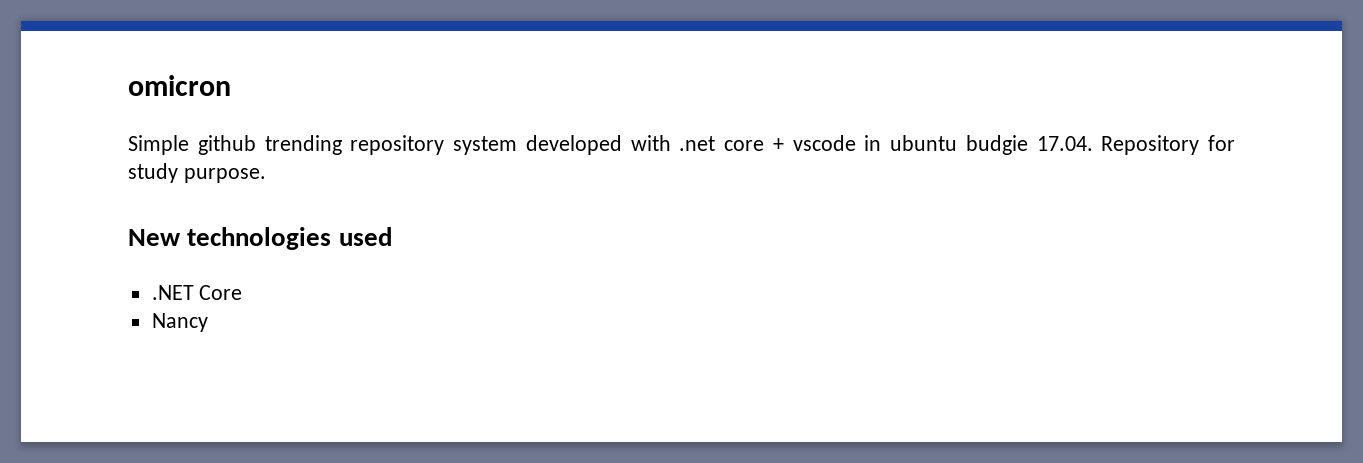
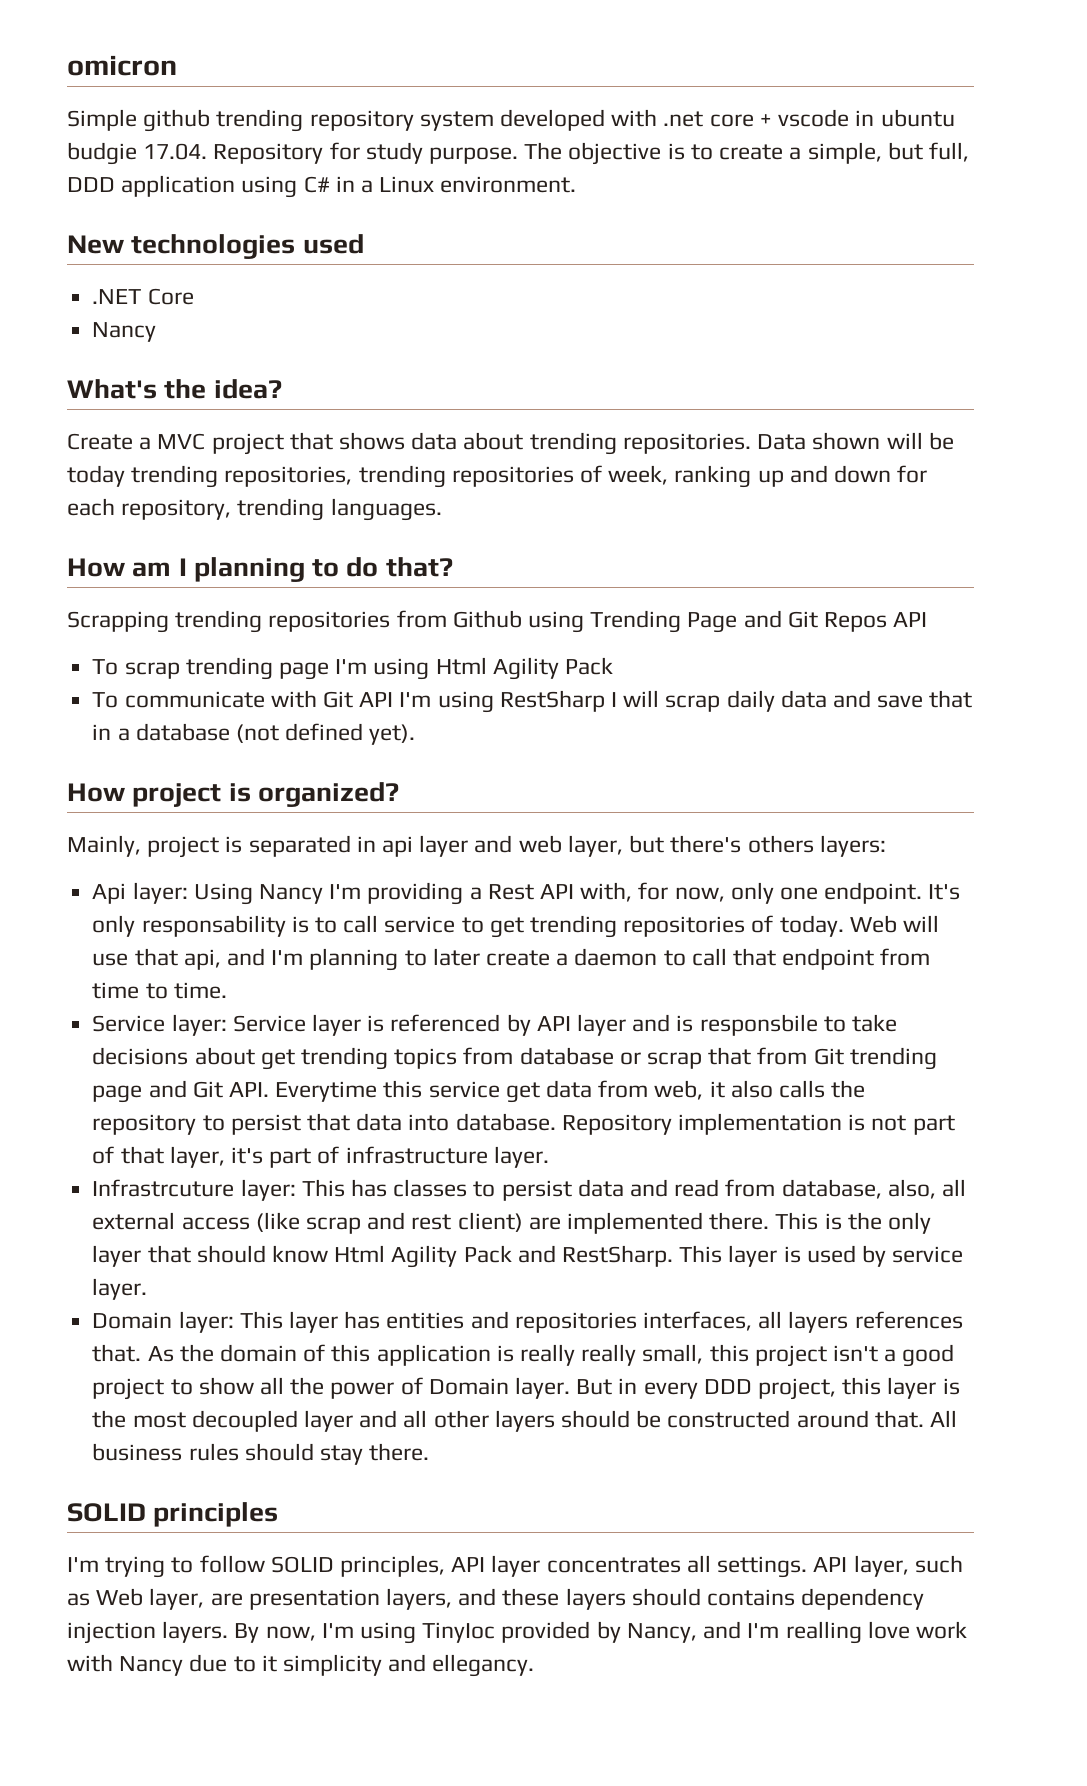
+ The objective is to create a simple, but full, DDD application using C# in a Linux environment.
+ What's the idea?
+ Create a MVC project that shows data about trending repositories. Data shown will be today trending repositories, trending repositories of week, ranking up and down for each repository, trending languages.
+ How am I planning to do that?
+ Scrapping trending repositories from Github using Trending Page and Git Repos API
+ To scrap trending page I'm using Html Agility Pack
+ To communicate with Git API I'm using RestSharp I will scrap daily data and save that in a database (not defined yet).
+ How project is organized?
+ Mainly, project is separated in api layer and web layer, but there's others layers:
+ Api layer: Using Nancy I'm providing a Rest API with, for now, only one endpoint. It's only responsability is to call service to get trending repositories of today. Web will use that api, and I'm planning to later create a daemon to call that endpoint from time to time.
+ Service layer: Service layer is referenced by API layer and is responsbile to take decisions about get trending topics from database or scrap that from Git trending page and Git API. Everytime this service get data from web, it also calls the repository to persist that data into database. Repository implementation is not part of that layer, it's part of infrastructure layer.
+ Infrastrcuture layer: This has classes to persist data and read from database, also, all external access (like scrap and rest client) are implemented there. This is the only layer that should know Html Agility Pack and RestSharp. This layer is used by service layer.
+ Domain layer: This layer has entities and repositories interfaces, all layers references that. As the domain of this application is really really small, this project isn't a good project to show all the power of Domain layer. But in every DDD project, this layer is the most decoupled layer and all other layers should be constructed around that. All business rules should stay there.
+ SOLID principles
+ I'm trying to follow SOLID principles, API layer concentrates all settings. API layer, such as Web layer, are presentation layers, and these layers should contains dependency injection layers. By now, I'm using TinyIoc provided by Nancy, and I'm realling love work with Nancy due to it simplicity and ellegancy.

